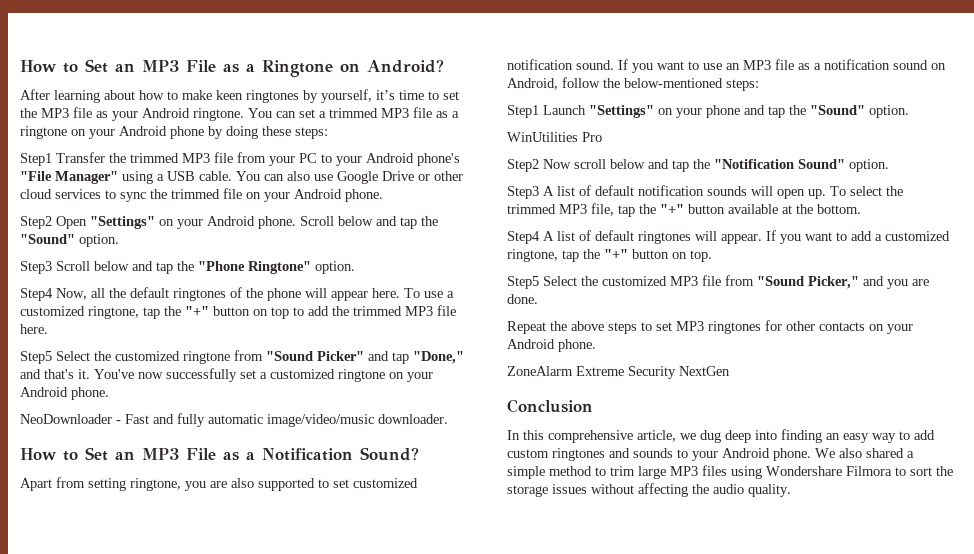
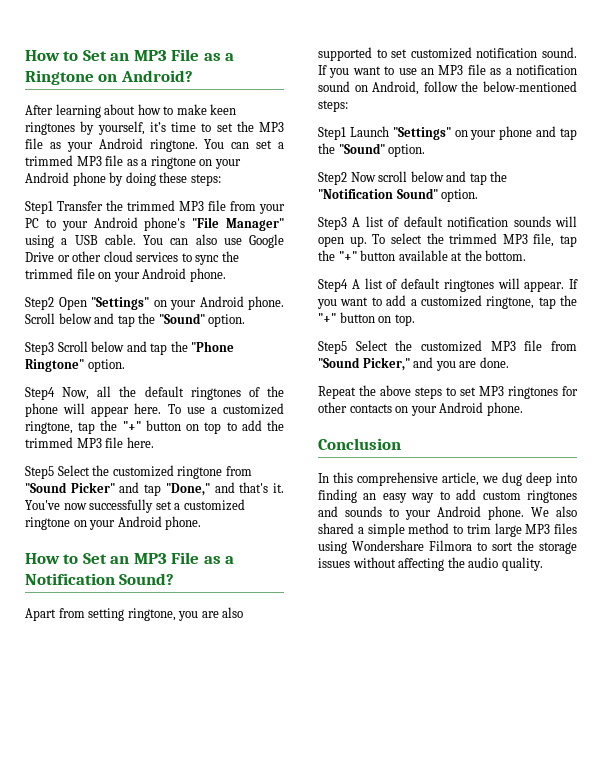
- NeoDownloader - Fast and fully automatic image/video/music downloader.
- WinUtilities Pro
- ZoneAlarm Extreme Security NextGen

